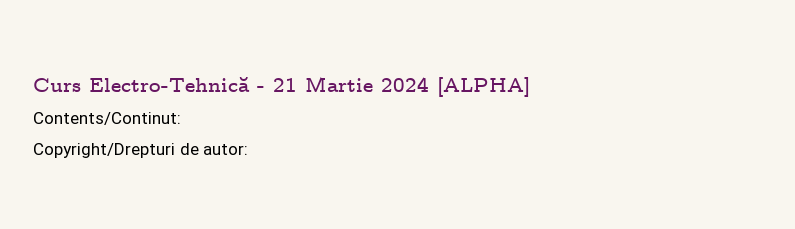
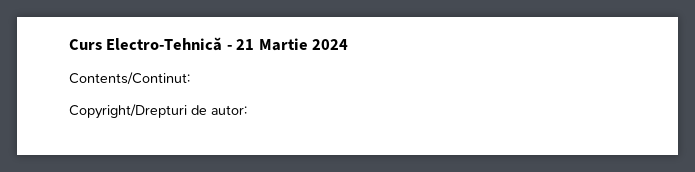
- Curs Electro-Tehnică - 21 Martie 2024 [ALPHA]
+ Curs Electro-Tehnică - 21 Martie 2024

